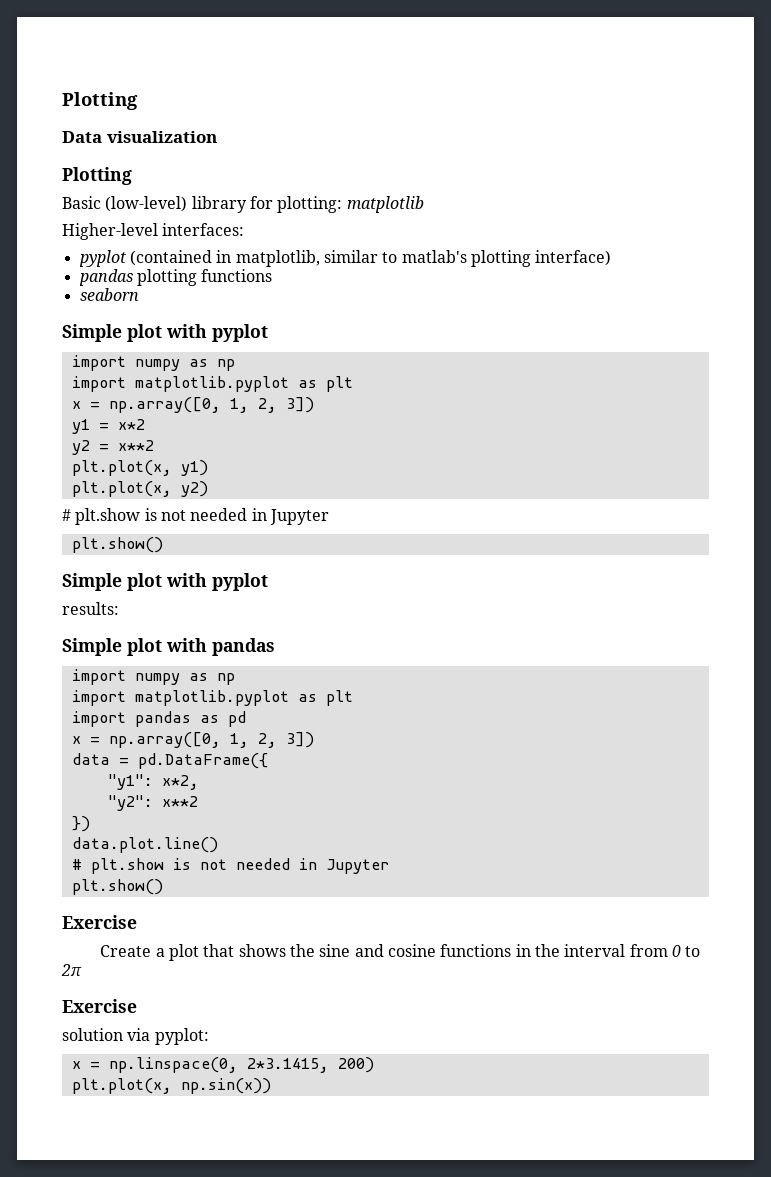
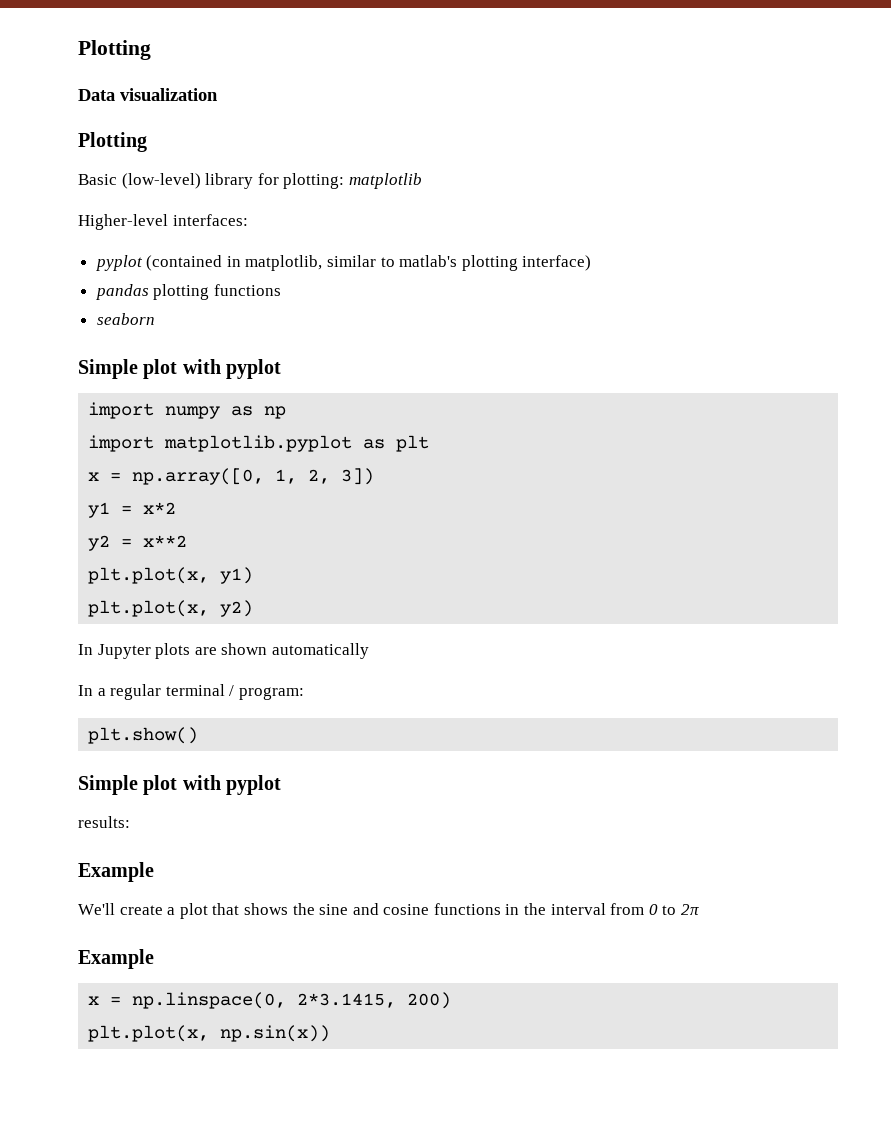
  plt.plot(x, y2)
- # plt.show is not needed in Jupyter
+ In Jupyter plots are shown automatically
+ In a regular terminal / program:
  results:
- Simple plot with pandas
- import numpy as np
- import matplotlib.pyplot as plt
- import pandas as pd
- x = np.array([0, 1, 2, 3])
- data = pd.DataFrame({
- "y1": x*2,
- "y2": x**2
- })
- data.plot.line()
- # plt.show is not needed in Jupyter
- plt.show()
- Exercise
- Create a plot that shows the sine and cosine functions in the interval from 0 to 2π
- Exercise
- solution via pyplot:
+ Example
+ We'll create a plot that shows the sine and cosine functions in the interval from 0 to 2π
+ Example

